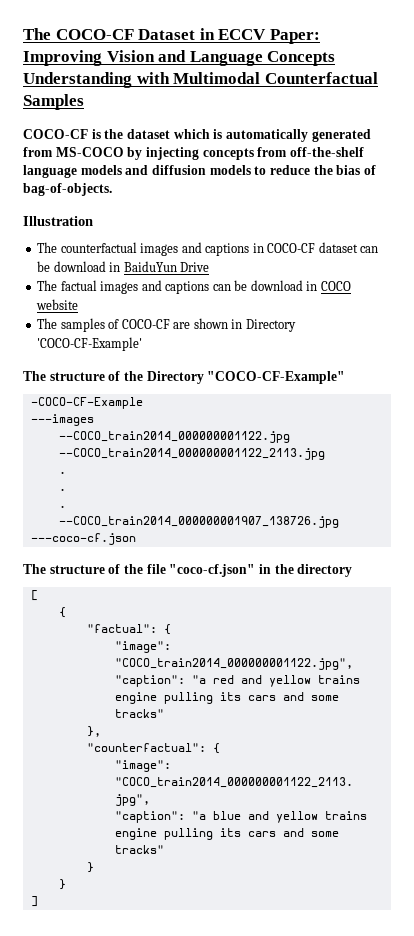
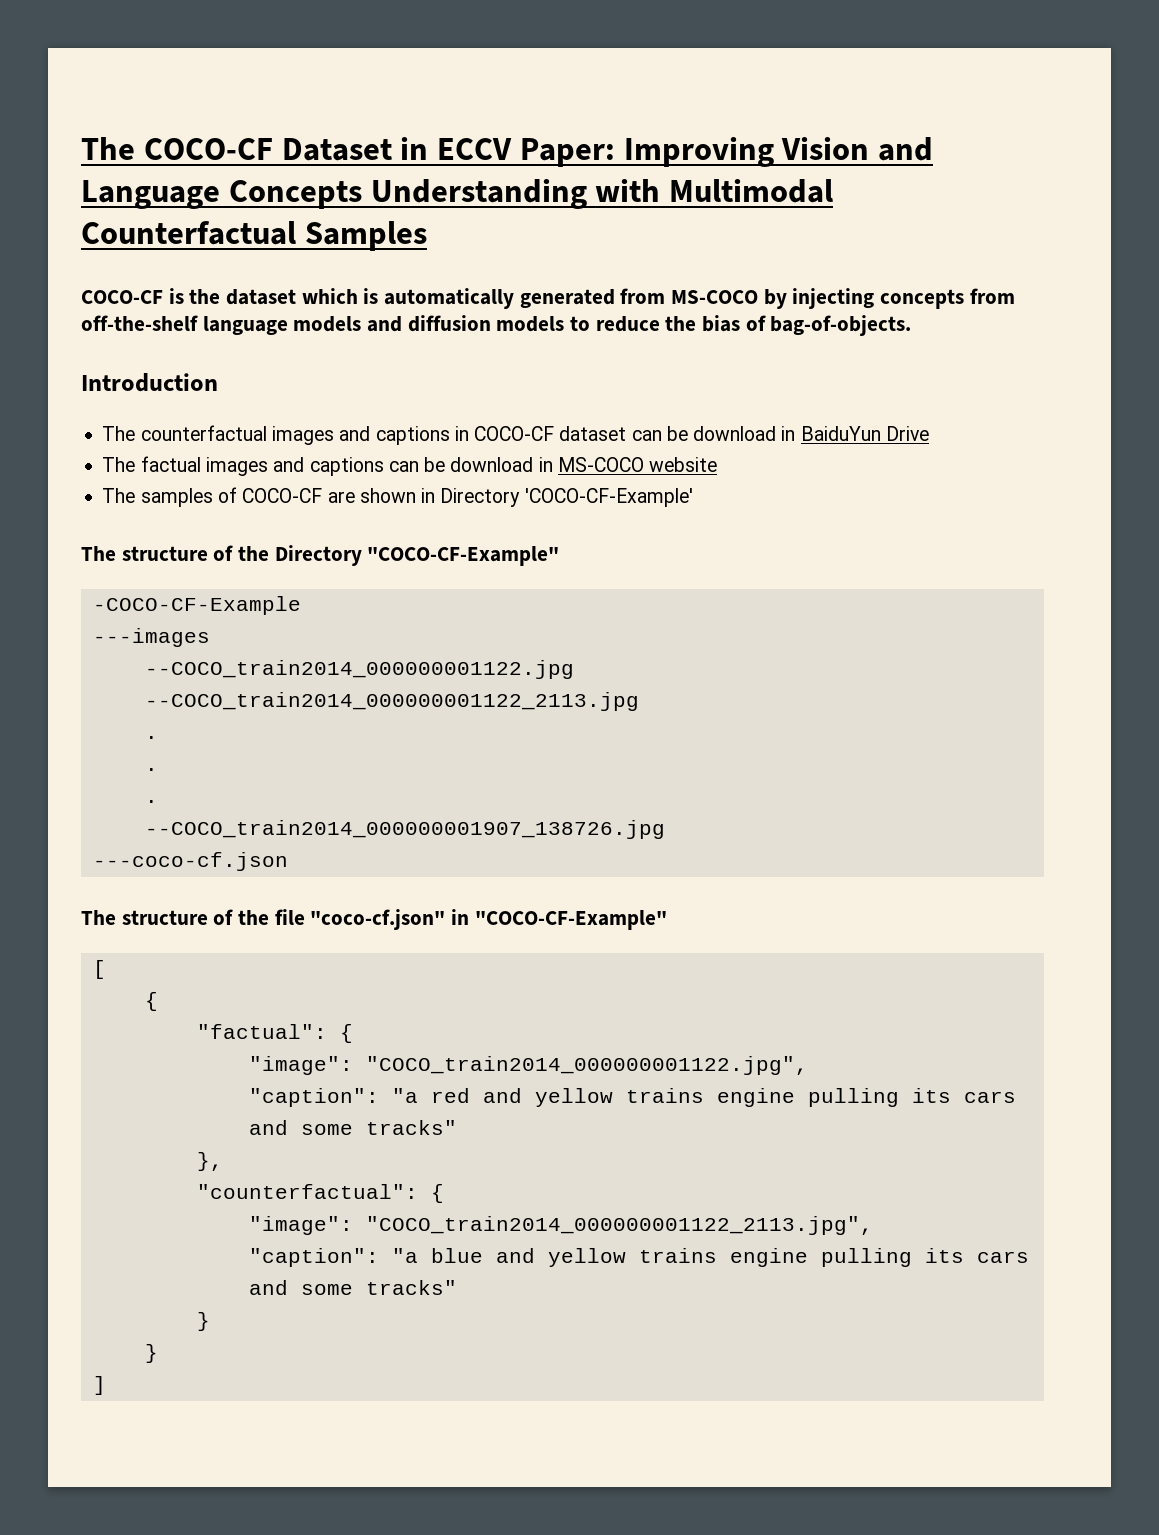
- Illustration
+ Introduction
- The factual images and captions can be download in COCO website
+ The factual images and captions can be download in MS-COCO website
- The structure of the file "coco-cf.json" in the directory
+ The structure of the file "coco-cf.json" in "COCO-CF-Example"

